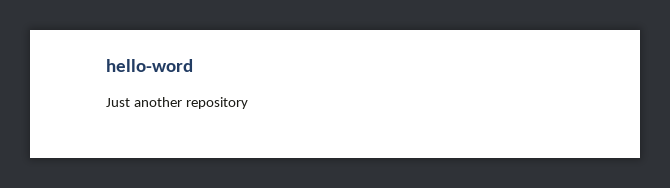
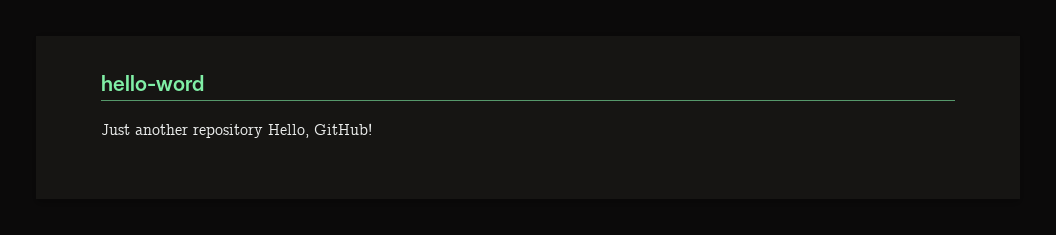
- Just another repository
+ Just another repository Hello, GitHub!

